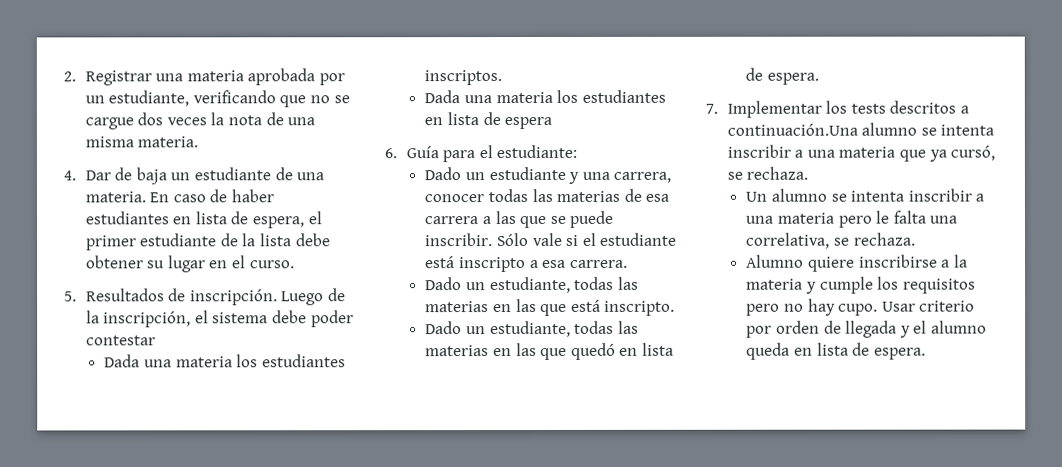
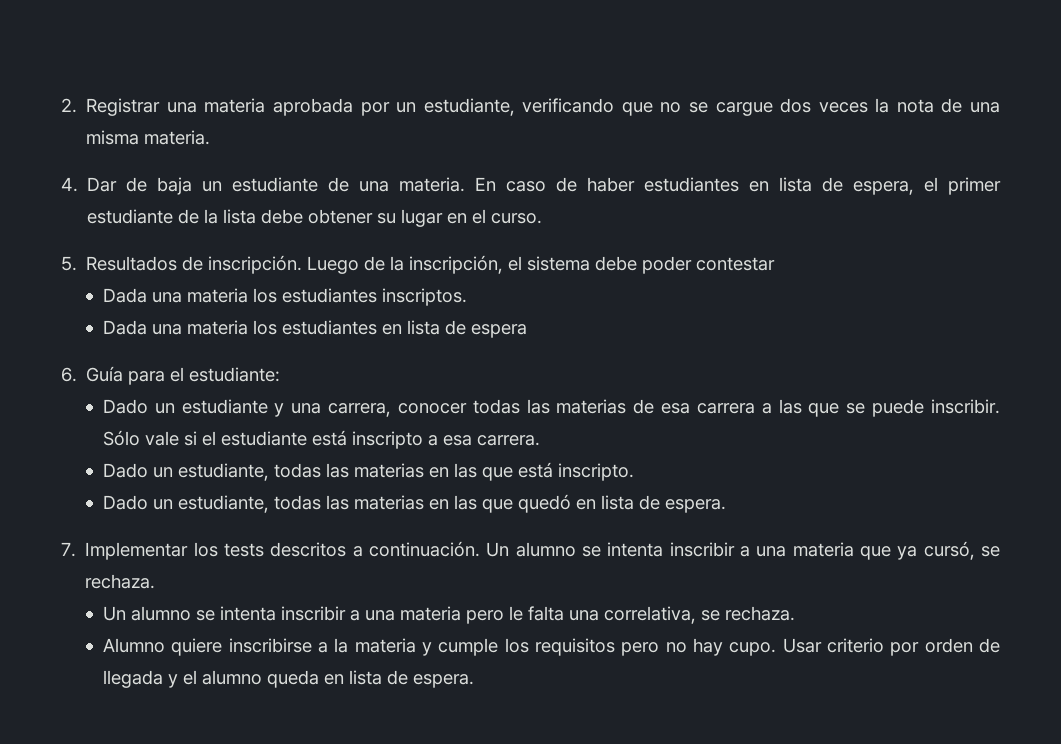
- 7. Implementar los tests descritos a continuación.Una alumno se intenta inscribir a una materia que ya cursó, se rechaza.
+ 7. Implementar los tests descritos a continuación. Un alumno se intenta inscribir a una materia que ya cursó, se rechaza.

